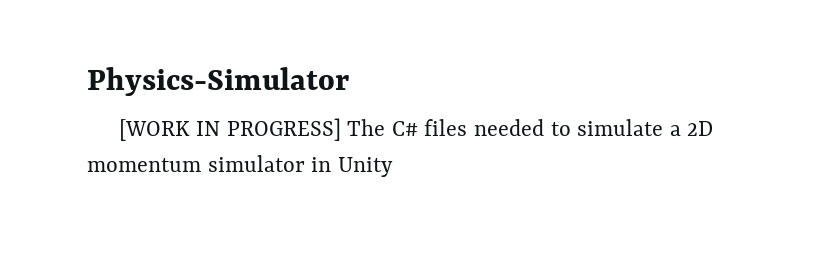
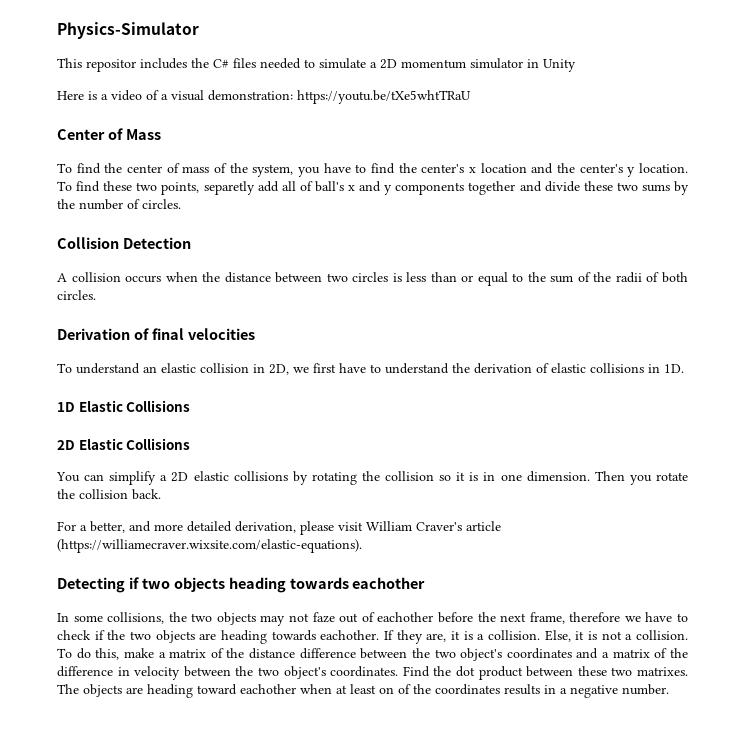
- [WORK IN PROGRESS] The C# files needed to simulate a 2D momentum simulator in Unity
+ This repositor includes the C# files needed to simulate a 2D momentum simulator in Unity
+ Here is a video of a visual demonstration: https://youtu.be/tXe5whtTRaU
+ Center of Mass
+ To find the center of mass of the system, you have to find the center's x location and the center's y location. To find these two points, separetly add all of ball's x and y components together and divide these two sums by the number of circles.
+ Collision Detection
+ A collision occurs when the distance between two circles is less than or equal to the sum of the radii of both circles.
+ Derivation of final velocities
+ To understand an elastic collision in 2D, we first have to understand the derivation of elastic collisions in 1D.
+ 1D Elastic Collisions
+ 2D Elastic Collisions
+ You can simplify a 2D elastic collisions by rotating the collision so it is in one dimension. Then you rotate the collision back.
+ For a better, and more detailed derivation, please visit William Craver's article (https://williamecraver.wixsite.com/elastic-equations).
+ Detecting if two objects heading towards eachother
+ In some collisions, the two objects may not faze out of eachother before the next frame, therefore we have to check if the two objects are heading towards eachother. If they are, it is a collision. Else, it is not a collision. To do this, make a matrix of the distance difference between the two object's coordinates and a matrix of the difference in velocity between the two object's coordinates. Find the dot product between these two matrixes. The objects are heading toward eachother when at least on of the coordinates results in a negative number.

